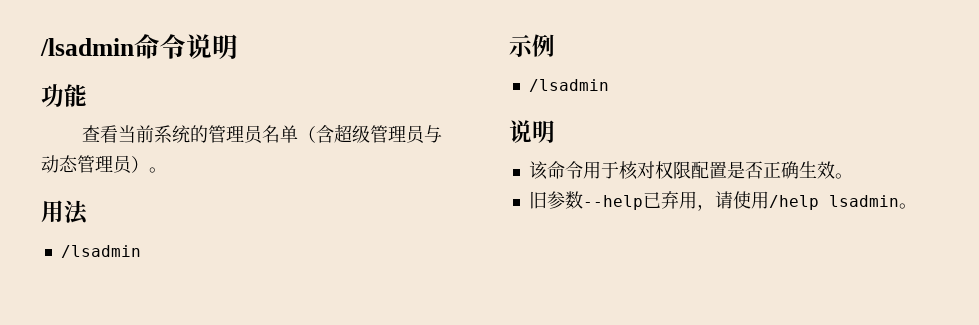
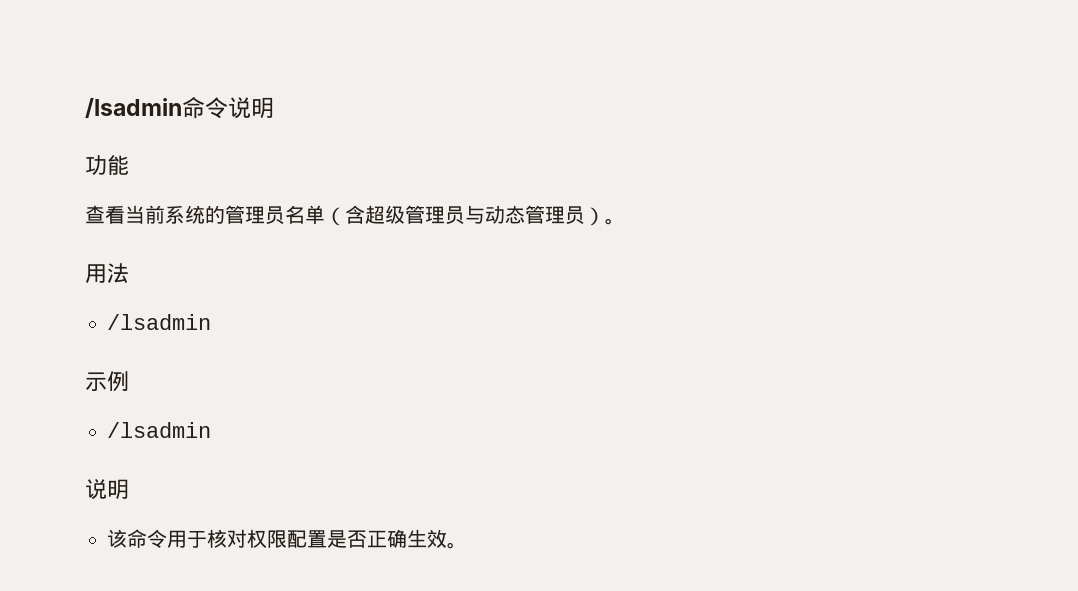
- 旧参数--help已弃用，请使用/help lsadmin。

